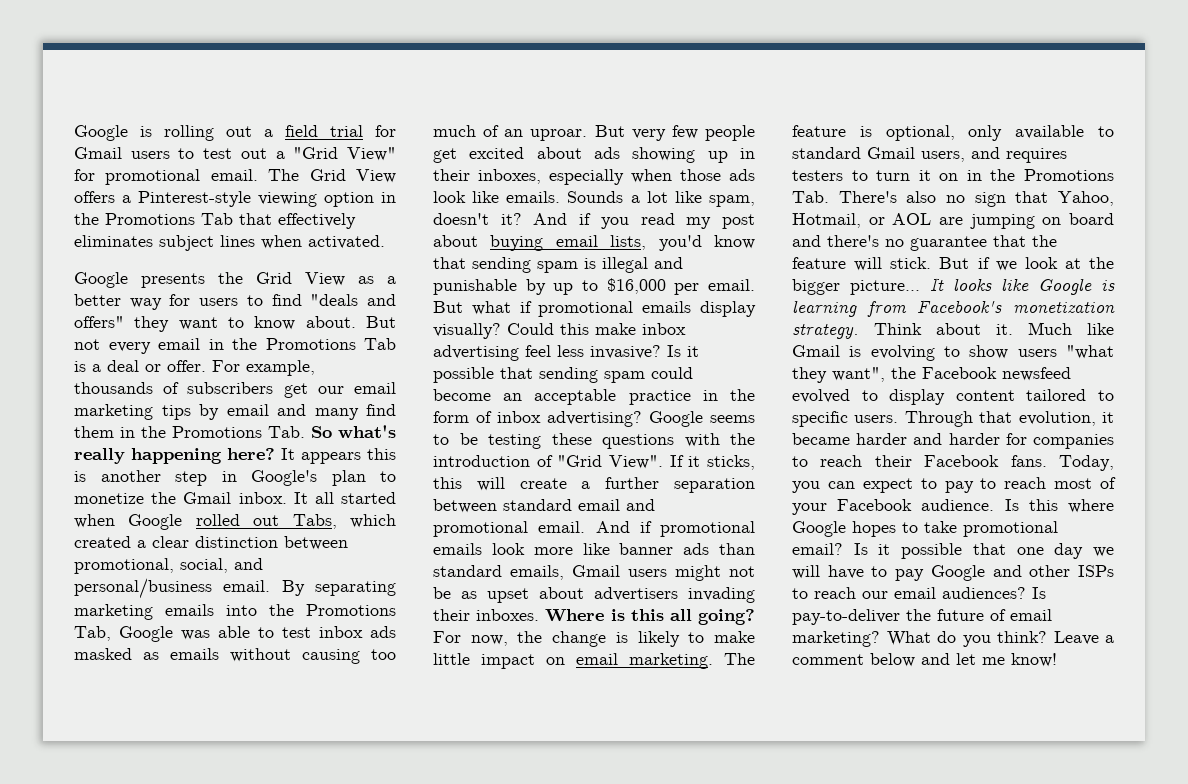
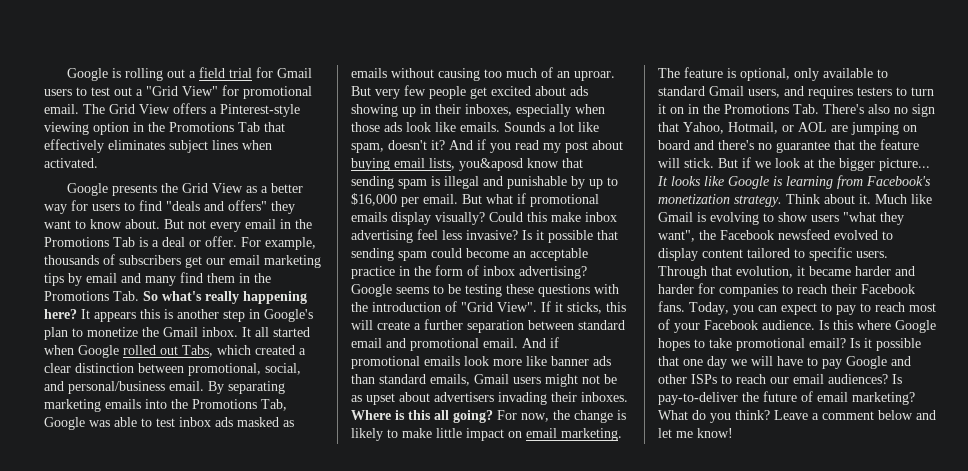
- And if you read my post about buying email lists, you'd know that sending spam is illegal and punishable by up to $16,000 per email.
+ And if you read my post about buying email lists, you&aposd know that sending spam is illegal and punishable by up to $16,000 per email.

